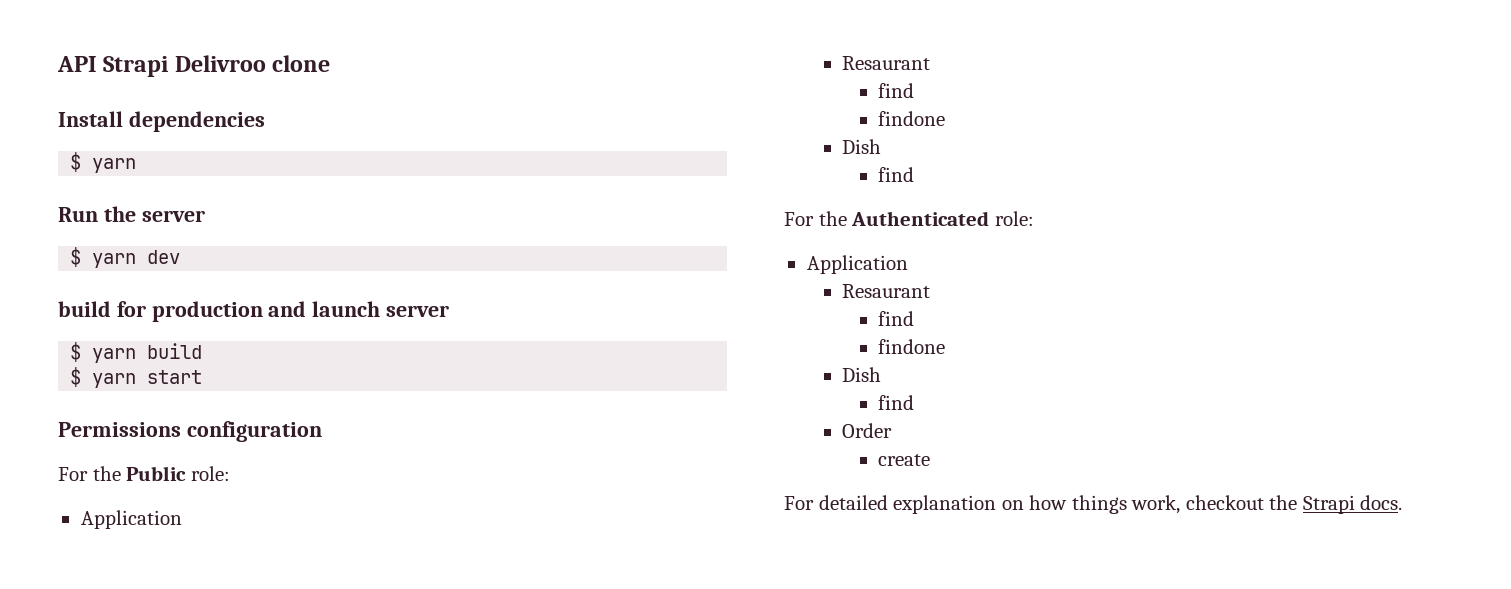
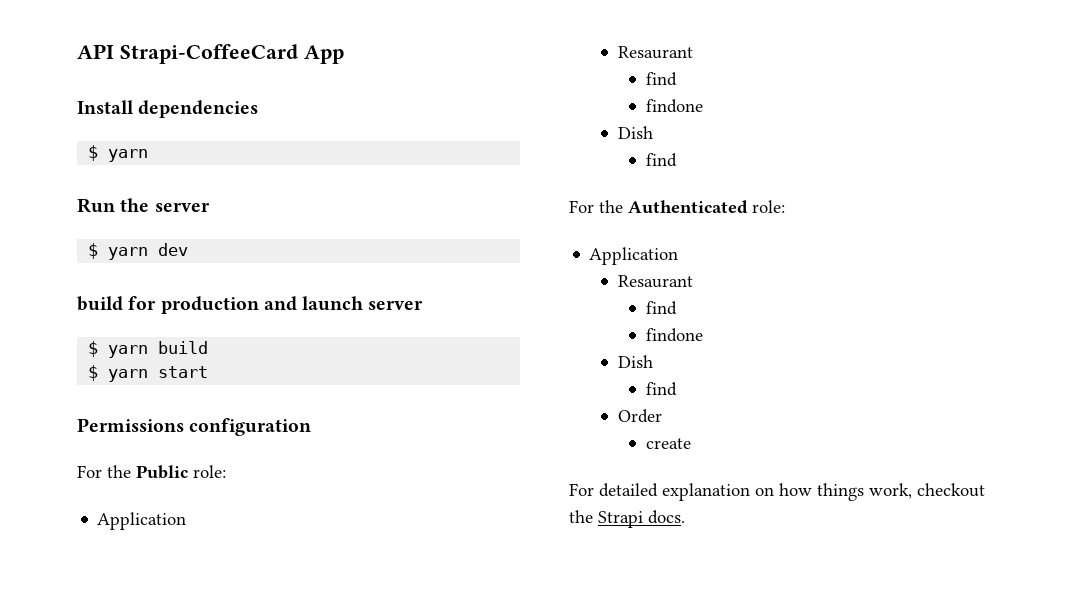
- API Strapi Delivroo clone
+ API Strapi-CoffeeCard App

